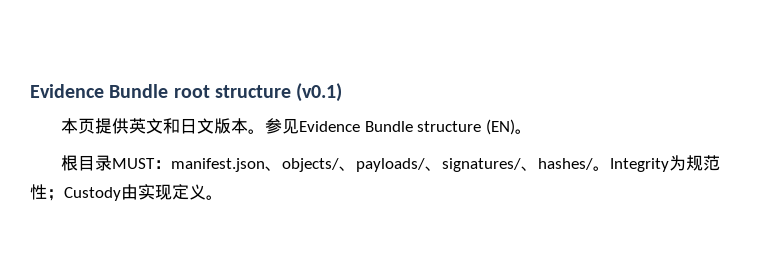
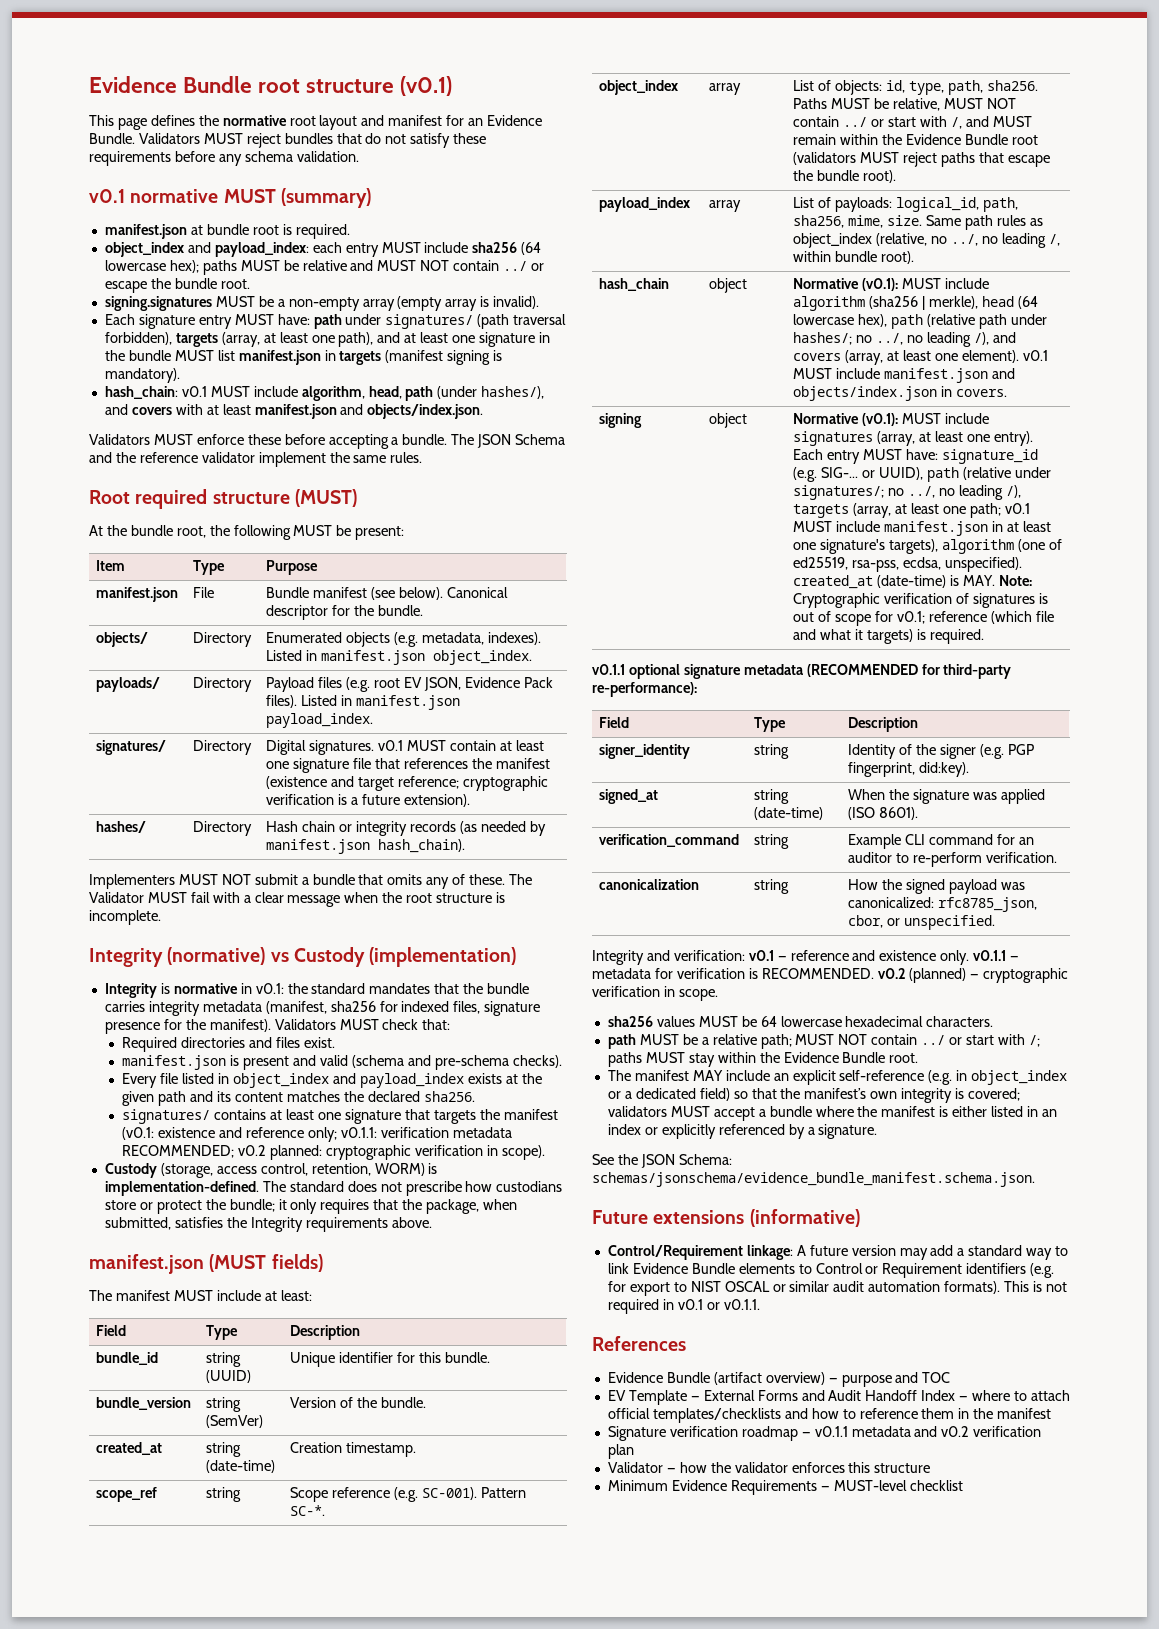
- 本页提供英文和日文版本。参见Evidence Bundle structure (EN)。
- 根目录MUST：manifest.json、objects/、payloads/、signatures/、hashes/。Integrity为规范性；Custody由实现定义。
+ This page defines the normative root layout and manifest for an Evidence Bundle. Validators MUST reject bundles that do not satisfy these requirements before any schema validation.
+ v0.1 normative MUST (summary)
+ manifest.json at bundle root is required.
+ object_index and payload_index: each entry MUST include sha256 (64 lowercase hex); paths MUST be relative and MUST NOT contain ../ or escape the bundle root.
+ signing.signatures MUST be a non-empty array (empty array is invalid).
+ Each signature entry MUST have: path under signatures/ (path traversal forbidden), targets (array, at least one path), and at least one signature in the bundle MUST list manifest.json in targets (manifest signing is mandatory).
+ hash_chain: v0.1 MUST include algorithm, head, path (under hashes/), and covers with at least manifest.json and objects/index.json.
+ Validators MUST enforce these before accepting a bundle. The JSON Schema and the reference validator implement the same rules.
+ Root required structure (MUST)
+ At the bundle root, the following MUST be present:
+ Item | Type | Purpose
+ manifest.json | File | Bundle manifest (see below). Canonical descriptor for the bundle.
+ objects/ | Directory | Enumerated objects (e.g. metadata, indexes). Listed in manifest.json object_index.
+ payloads/ | Directory | Payload files (e.g. root EV JSON, Evidence Pack files). Listed in manifest.json payload_index.
+ signatures/ | Directory | Digital signatures. v0.1 MUST contain at least one signature file that references the manifest (existence and target reference; cryptographic verification is a future extension).
+ hashes/ | Directory | Hash chain or integrity records (as needed by manifest.json hash_chain).
+ Implementers MUST NOT submit a bundle that omits any of these. The Validator MUST fail with a clear message when the root structure is incomplete.
+ Integrity (normative) vs Custody (implementation)
+ Integrity is normative in v0.1: the standard mandates that the bundle carries integrity metadata (manifest, sha256 for indexed files, signature presence for the manifest). Validators MUST check that:
+ Required directories and files exist.
+ manifest.json is present and valid (schema and pre-schema checks).
+ Every file listed in object_index and payload_index exists at the given path and its content matches the declared sha256.
+ signatures/ contains at least one signature that targets the manifest (v0.1: existence and reference only; v0.1.1: verification metadata RECOMMENDED; v0.2 planned: cryptographic verification in scope).
+ Custody (storage, access control, retention, WORM) is implementation-defined. The standard does not prescribe how custodians store or protect the bundle; it only requires that the package, when submitted, satisfies the Integrity requirements above.
+ manifest.json (MUST fields)
+ The manifest MUST include at least:
+ Field | Type | Description
+ bundle_id | string (UUID) | Unique identifier for this bundle.
+ bundle_version | string (SemVer) | Version of the bundle.
+ created_at | string (date-time) | Creation timestamp.
+ scope_ref | string | Scope reference (e.g. SC-001). Pattern SC-*.
+ object_index | array | List of objects: id, type, path, sha256. Paths MUST be relative, MUST NOT contain ../ or start with /, and MUST remain within the Evidence Bundle root (validators MUST reject paths that escape the bundle root).
+ payload_index | array | List of payloads: logical_id, path, sha256, mime, size. Same path rules as object_index (relative, no ../, no leading /, within bundle root).
+ hash_chain | object | Normative (v0.1): MUST include algorithm (sha256 | merkle), head (64 lowercase hex), path (relative path under hashes/; no ../, no leading /), and covers (array, at least one element). v0.1 MUST include manifest.json and objects/index.json in covers.
+ signing | object | Normative (v0.1): MUST include signatures (array, at least one entry). Each entry MUST have: signature_id (e.g. SIG-... or UUID), path (relative under signatures/; no ../, no leading /), targets (array, at least one path; v0.1 MUST include manifest.json in at least one signature's targets), algorithm (one of ed25519, rsa-pss, ecdsa, unspecified). created_at (date-time) is MAY. Note: Cryptographic verification of signatures is out of scope for v0.1; reference (which file and what it targets) is required.
+ v0.1.1 optional signature metadata (RECOMMENDED for third-party re-performance):
+ Field | Type | Description
+ signer_identity | string | Identity of the signer (e.g. PGP fingerprint, did:key).
+ signed_at | string (date-time) | When the signature was applied (ISO 8601).
+ verification_command | string | Example CLI command for an auditor to re-perform verification.
+ canonicalization | string | How the signed payload was canonicalized: rfc8785_json, cbor, or unspecified.
+ Integrity and verification: v0.1 — reference and existence only. v0.1.1 — metadata for verification is RECOMMENDED. v0.2 (planned) — cryptographic verification in scope.
+ sha256 values MUST be 64 lowercase hexadecimal characters.
+ path MUST be a relative path; MUST NOT contain ../ or start with /; paths MUST stay within the Evidence Bundle root.
+ The manifest MAY include an explicit self-reference (e.g. in object_index or a dedicated field) so that the manifest’s own integrity is covered; validators MUST accept a bundle where the manifest is either listed in an index or explicitly referenced by a signature.
+ See the JSON Schema: schemas/jsonschema/evidence_bundle_manifest.schema.json.
+ Future extensions (informative)
+ Control/Requirement linkage: A future version may add a standard way to link Evidence Bundle elements to Control or Requirement identifiers (e.g. for export to NIST OSCAL or similar audit automation formats). This is not required in v0.1 or v0.1.1.
+ References
+ Evidence Bundle (artifact overview) — purpose and TOC
+ EV Template — External Forms and Audit Handoff Index — where to attach official templates/checklists and how to reference them in the manifest
+ Signature verification roadmap — v0.1.1 metadata and v0.2 verification plan
+ Validator — how the validator enforces this structure
+ Minimum Evidence Requirements — MUST-level checklist

